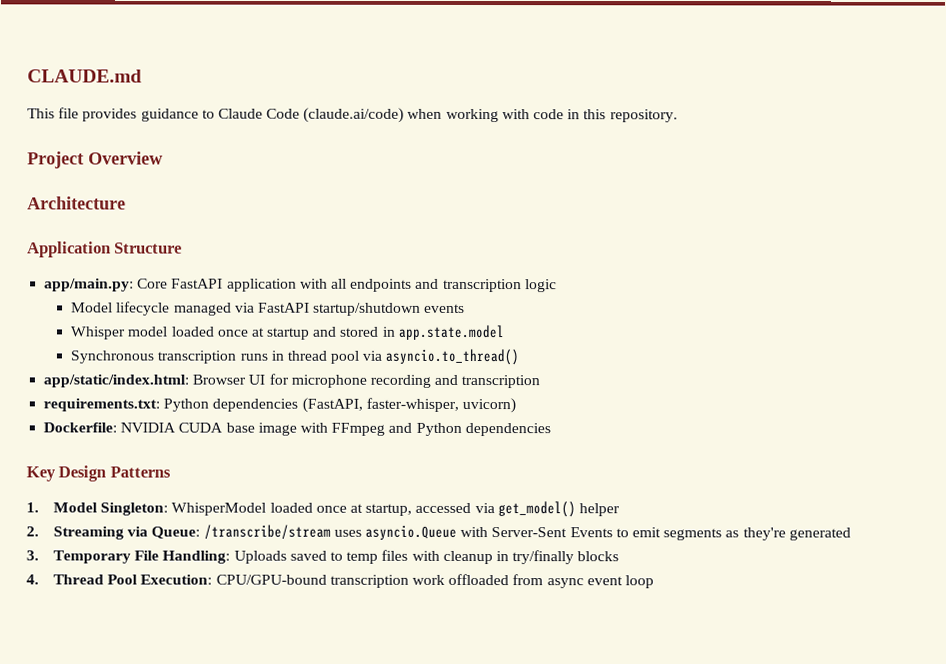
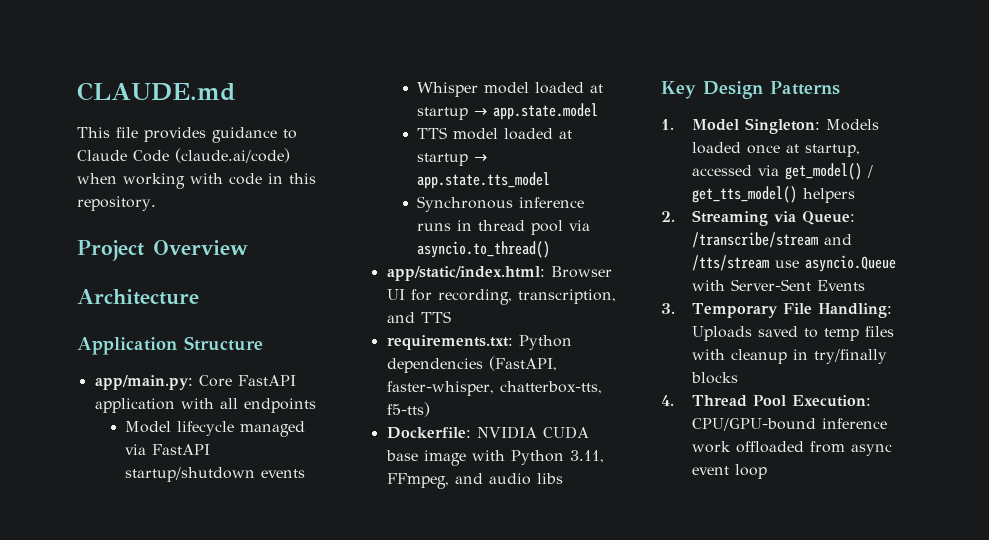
- app/main.py: Core FastAPI application with all endpoints and transcription logic
+ app/main.py: Core FastAPI application with all endpoints
- Whisper model loaded once at startup and stored in app.state.model
+ Whisper model loaded at startup → app.state.model
+ TTS model loaded at startup → app.state.tts_model
- Synchronous transcription runs in thread pool via asyncio.to_thread()
+ Synchronous inference runs in thread pool via asyncio.to_thread()
- app/static/index.html: Browser UI for microphone recording and transcription
+ app/static/index.html: Browser UI for recording, transcription, and TTS
- requirements.txt: Python dependencies (FastAPI, faster-whisper, uvicorn)
+ requirements.txt: Python dependencies (FastAPI, faster-whisper, chatterbox-tts, f5-tts)
- Dockerfile: NVIDIA CUDA base image with FFmpeg and Python dependencies
+ Dockerfile: NVIDIA CUDA base image with Python 3.11, FFmpeg, and audio libs
- 1. Model Singleton: WhisperModel loaded once at startup, accessed via get_model() helper
+ 1. Model Singleton: Models loaded once at startup, accessed via get_model() / get_tts_model() helpers
- 2. Streaming via Queue: /transcribe/stream uses asyncio.Queue with Server-Sent Events to emit segments as they're generated
+ 2. Streaming via Queue: /transcribe/stream and /tts/stream use asyncio.Queue with Server-Sent Events
- 4. Thread Pool Execution: CPU/GPU-bound transcription work offloaded from async event loop
+ 4. Thread Pool Execution: CPU/GPU-bound inference work offloaded from async event loop

